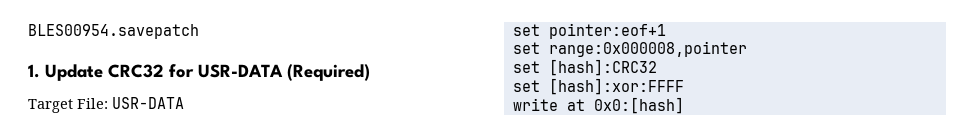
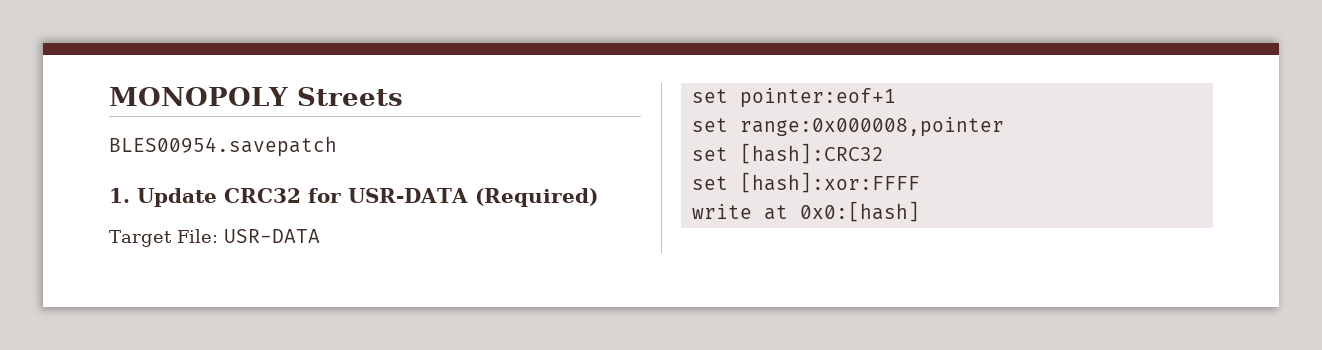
+ MONOPOLY Streets

